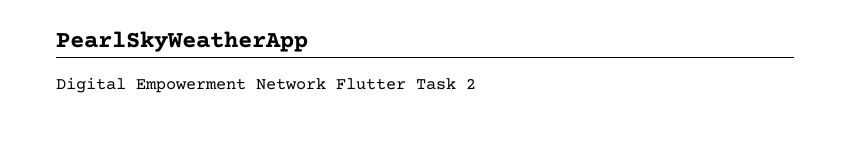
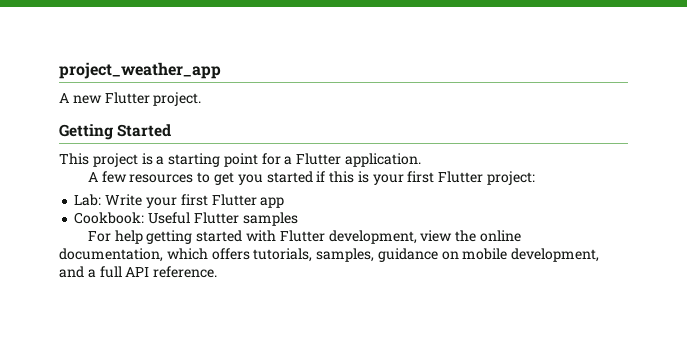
- PearlSkyWeatherApp
- Digital Empowerment Network Flutter Task 2
+ project_weather_app
+ A new Flutter project.
+ Getting Started
+ This project is a starting point for a Flutter application.
+ A few resources to get you started if this is your first Flutter project:
+ Lab: Write your first Flutter app
+ Cookbook: Useful Flutter samples
+ For help getting started with Flutter development, view the online documentation, which offers tutorials, samples, guidance on mobile development, and a full API reference.

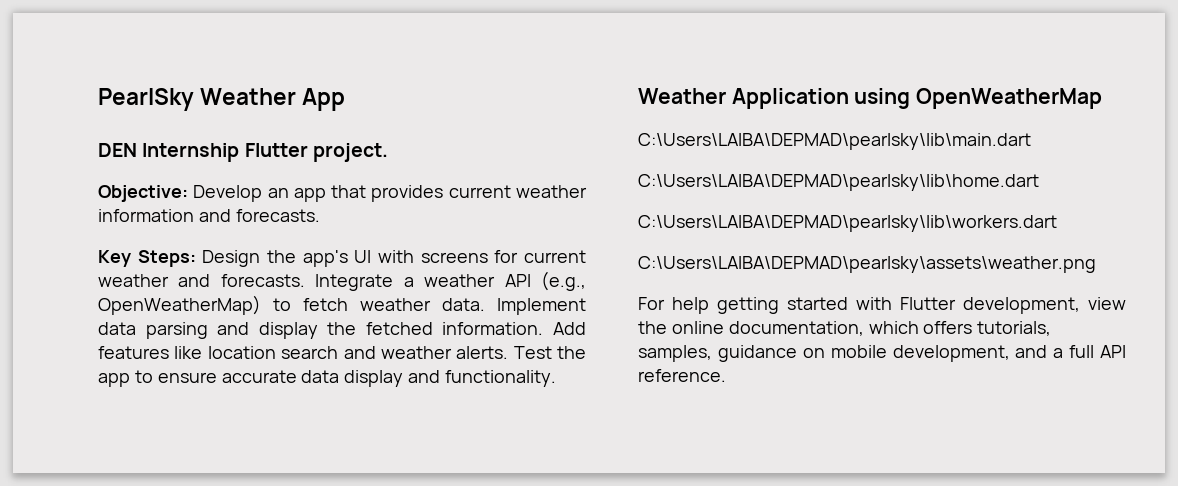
- project_weather_app
- A new Flutter project.
- Getting Started
- This project is a starting point for a Flutter application.
- A few resources to get you started if this is your first Flutter project:
- Lab: Write your first Flutter app
- Cookbook: Useful Flutter samples
+ PearlSky Weather App
+ DEN Internship Flutter project.
+ Objective: Develop an app that provides current weather information and forecasts.
+ Key Steps: Design the app's UI with screens for current weather and forecasts. Integrate a weather API (e.g., OpenWeatherMap) to fetch weather data. Implement data parsing and display the fetched information. Add features like location search and weather alerts. Test the app to ensure accurate data display and functionality.
+ Weather Application using OpenWeatherMap
+ C:\Users\LAIBA\DEPMAD\pearlsky\lib\main.dart
+ C:\Users\LAIBA\DEPMAD\pearlsky\lib\home.dart
+ C:\Users\LAIBA\DEPMAD\pearlsky\lib\workers.dart
+ C:\Users\LAIBA\DEPMAD\pearlsky\assets\weather.png

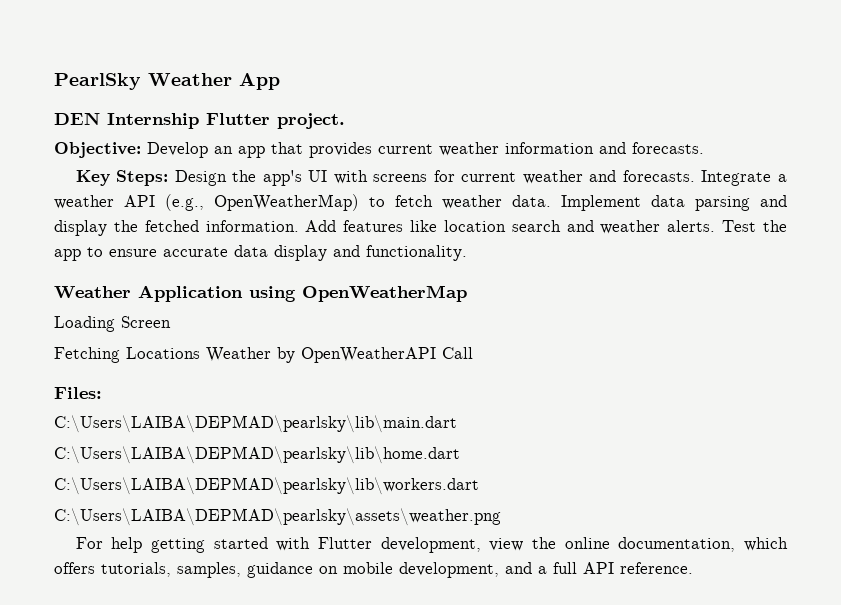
+ Loading Screen
+ Fetching Locations Weather by OpenWeatherAPI Call
+ Files:

